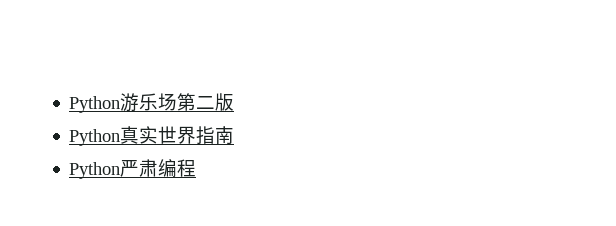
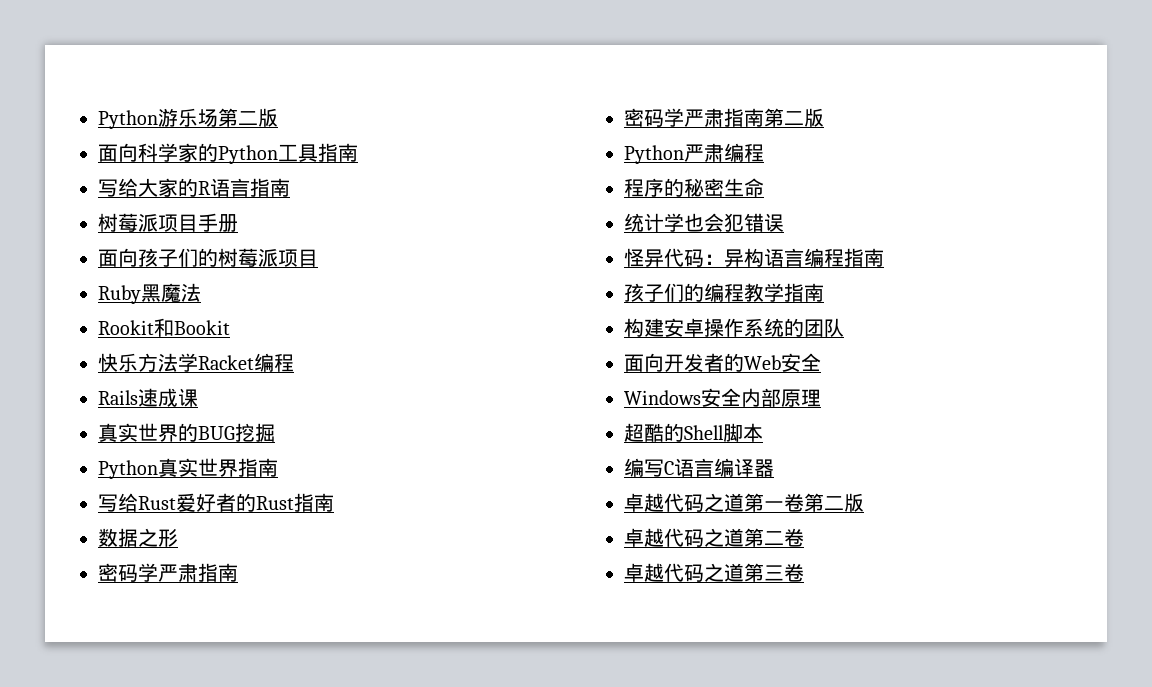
+ 面向科学家的Python工具指南
+ 写给大家的R语言指南
+ 树莓派项目手册
+ 面向孩子们的树莓派项目
+ Ruby黑魔法
+ Rookit和Bookit
+ 快乐方法学Racket编程
+ Rails速成课
+ 真实世界的BUG挖掘
  Python真实世界指南
+ 写给Rust爱好者的Rust指南
+ 数据之形
+ 密码学严肃指南
+ 密码学严肃指南第二版
  Python严肃编程
+ 程序的秘密生命
+ 统计学也会犯错误
+ 怪异代码：异构语言编程指南
+ 孩子们的编程教学指南
+ 构建安卓操作系统的团队
+ 面向开发者的Web安全
+ Windows安全内部原理
+ 超酷的Shell脚本
+ 编写C语言编译器
+ 卓越代码之道第一卷第二版
+ 卓越代码之道第二卷
+ 卓越代码之道第三卷

